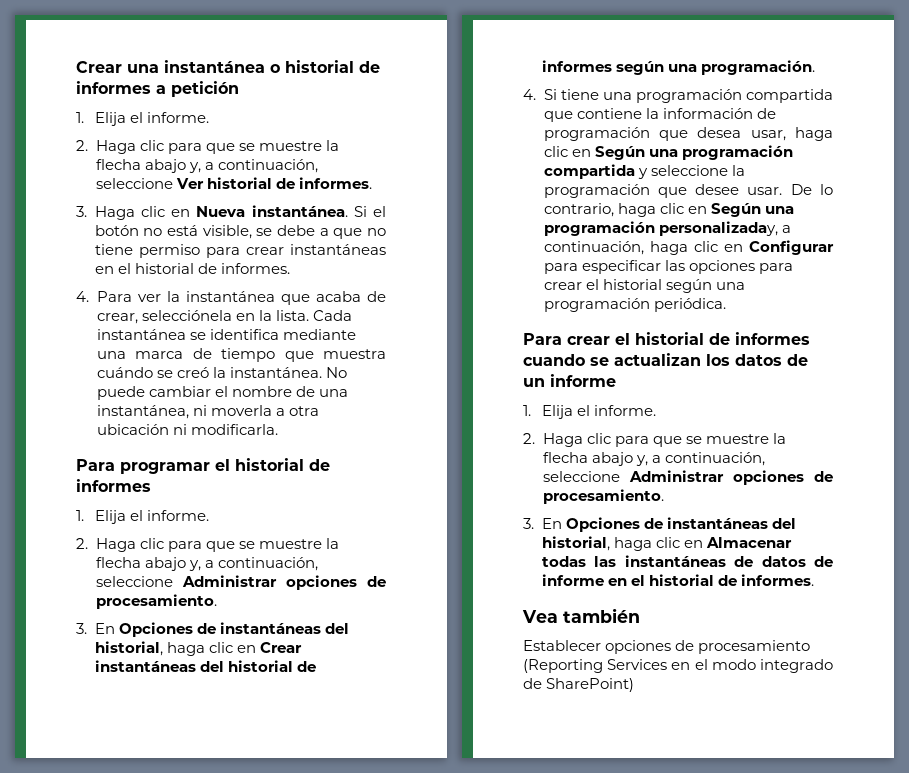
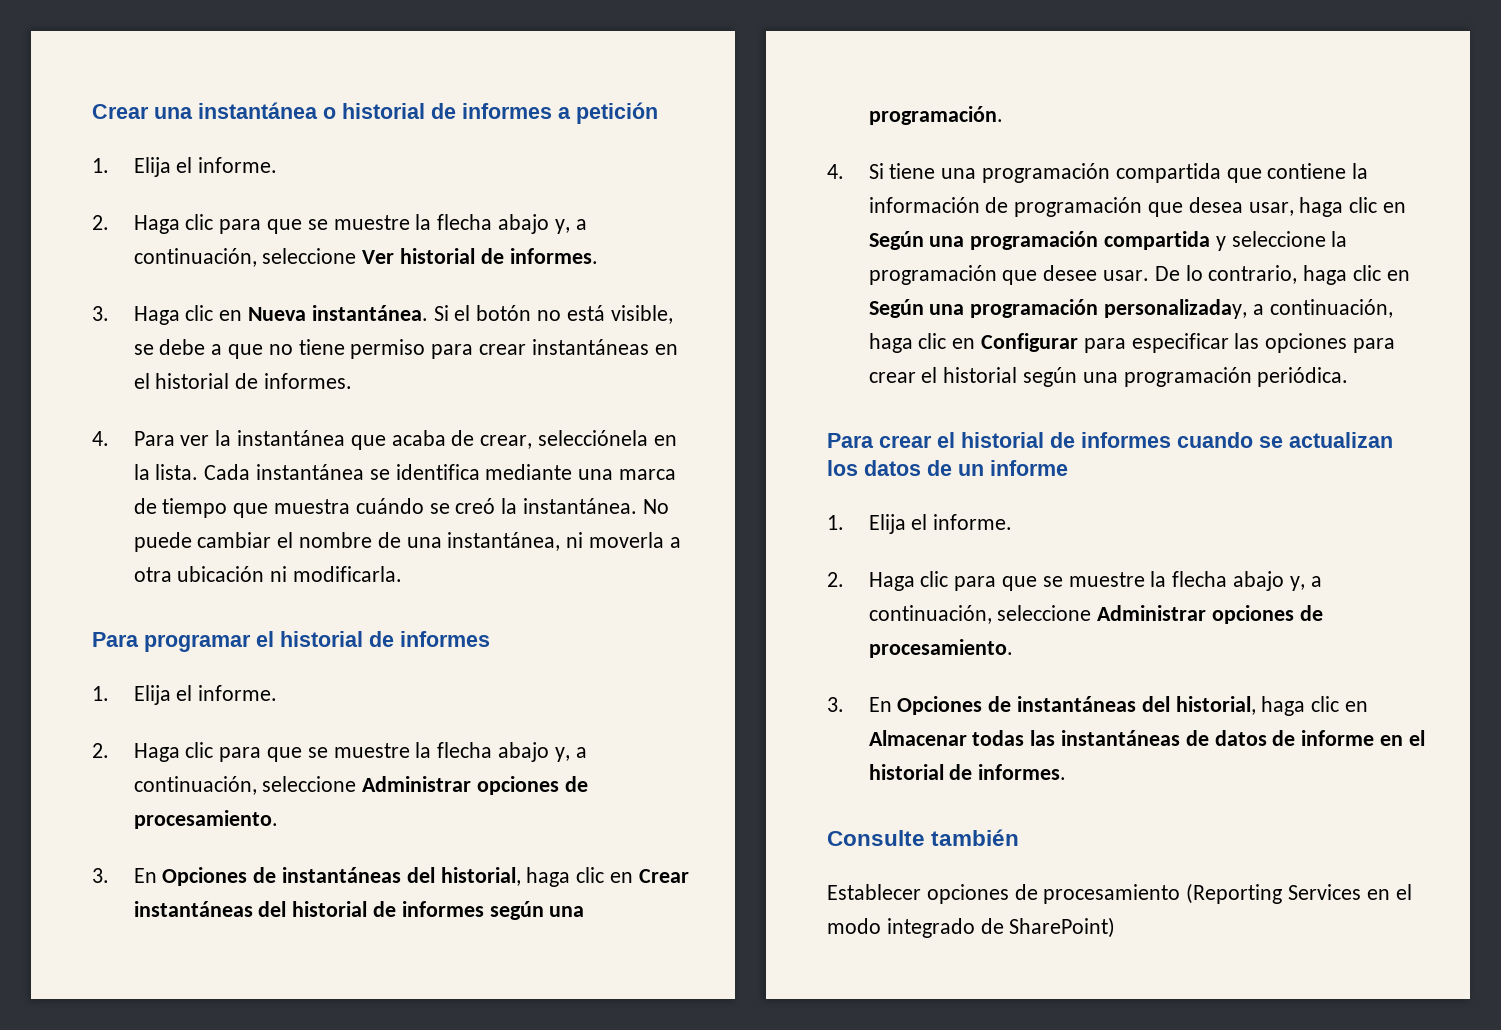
- Vea también
+ Consulte también

